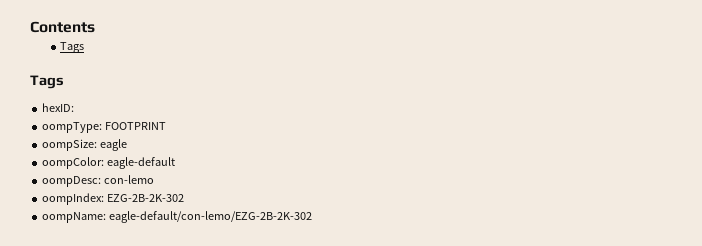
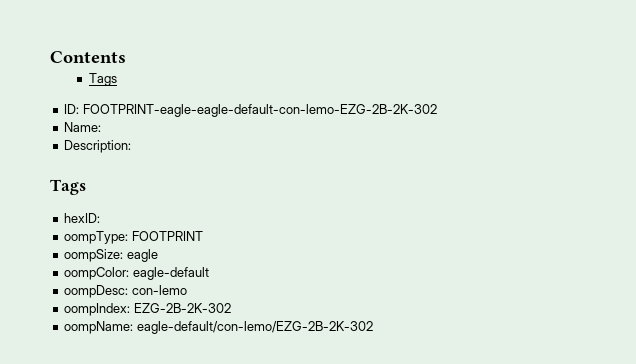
+ ID: FOOTPRINT-eagle-eagle-default-con-lemo-EZG-2B-2K-302
+ Name:
+ Description:

